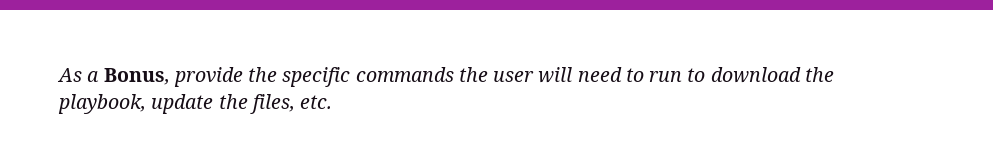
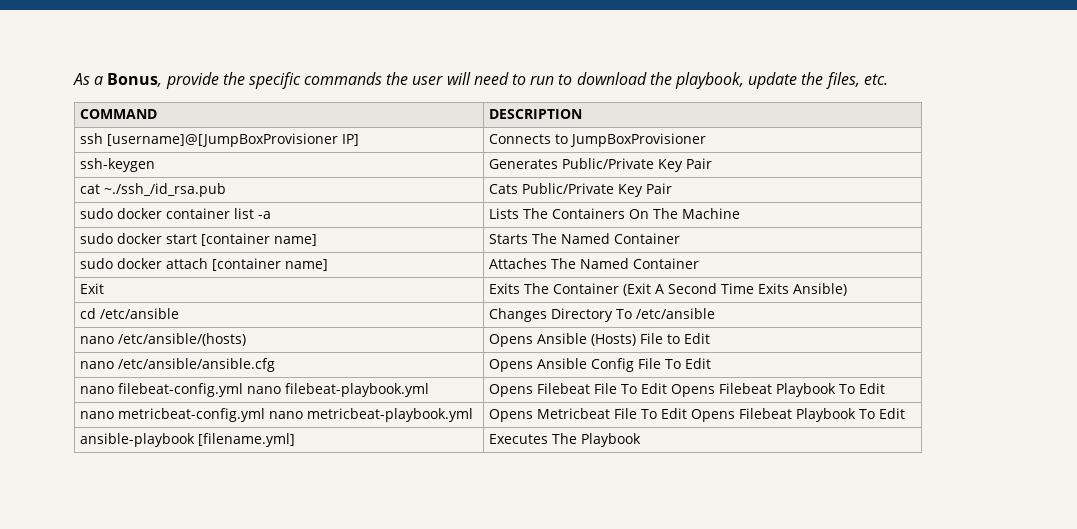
+ COMMAND | DESCRIPTION
+ ssh [username]@[JumpBoxProvisioner IP] | Connects to JumpBoxProvisioner
+ ssh-keygen | Generates Public/Private Key Pair
+ cat ~./ssh_/id_rsa.pub | Cats Public/Private Key Pair
+ sudo docker container list -a | Lists The Containers On The Machine
+ sudo docker start [container name] | Starts The Named Container
+ sudo docker attach [container name] | Attaches The Named Container
+ Exit | Exits The Container (Exit A Second Time Exits Ansible)
+ cd /etc/ansible | Changes Directory To /etc/ansible
+ nano /etc/ansible/(hosts) | Opens Ansible (Hosts) File to Edit
+ nano /etc/ansible/ansible.cfg | Opens Ansible Config File To Edit
+ nano filebeat-config.yml nano filebeat-playbook.yml | Opens Filebeat File To Edit Opens Filebeat Playbook To Edit
+ nano metricbeat-config.yml nano metricbeat-playbook.yml | Opens Metricbeat File To Edit Opens Filebeat Playbook To Edit
+ ansible-playbook [filename.yml] | Executes The Playbook

